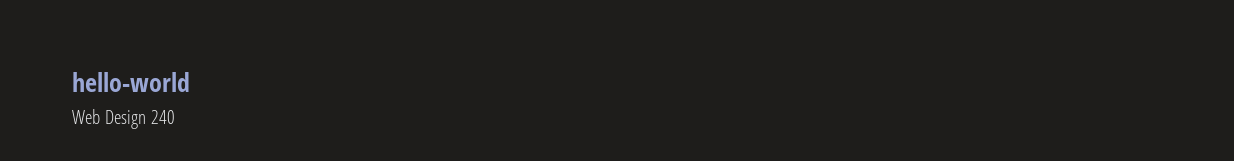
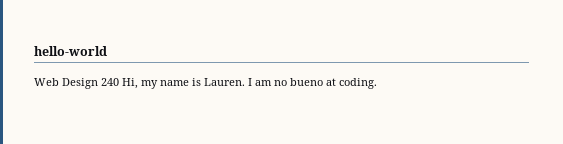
- Web Design 240
+ Web Design 240 Hi, my name is Lauren. I am no bueno at coding.

